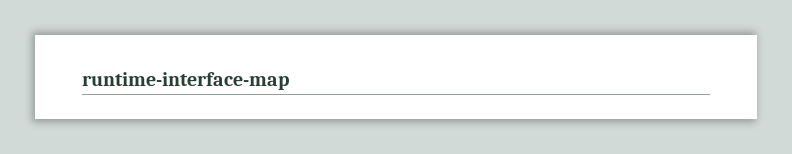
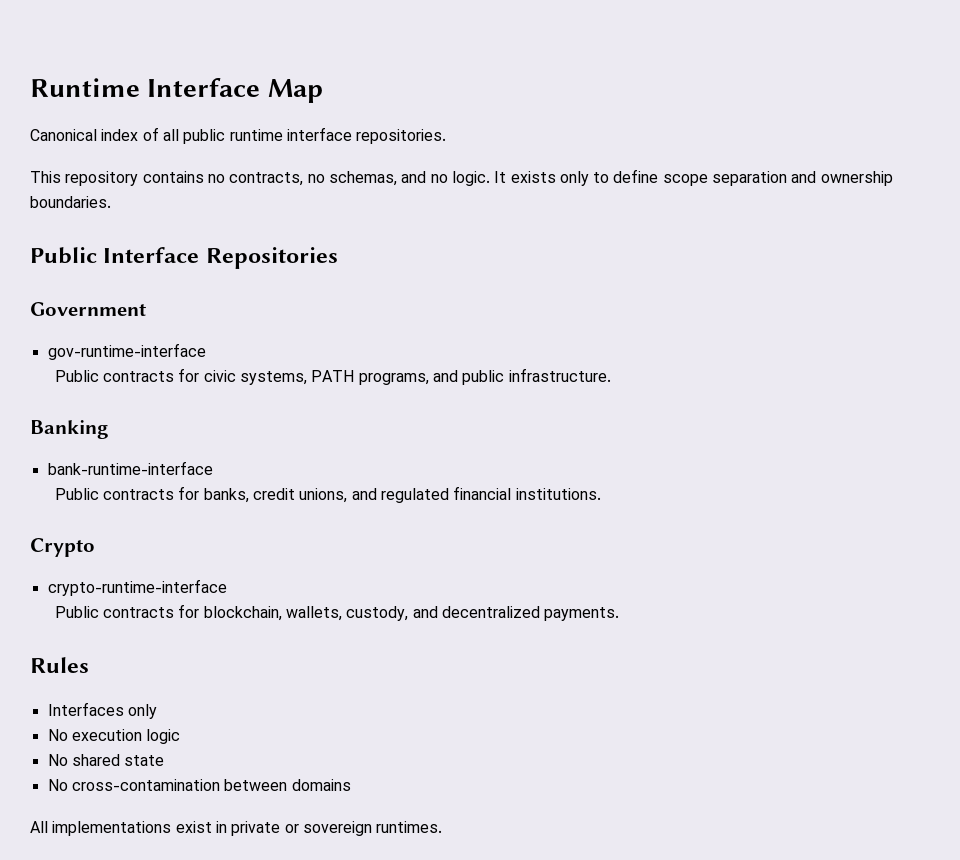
- runtime-interface-map
+ Runtime Interface Map
+ Canonical index of all public runtime interface repositories.
+ This repository contains no contracts, no schemas, and no logic. It exists only to define scope separation and ownership boundaries.
+ Public Interface Repositories
+ Government
+ gov-runtime-interface
+ Public contracts for civic systems, PATH programs, and public infrastructure.
+ Banking
+ bank-runtime-interface
+ Public contracts for banks, credit unions, and regulated financial institutions.
+ Crypto
+ crypto-runtime-interface
+ Public contracts for blockchain, wallets, custody, and decentralized payments.
+ Rules
+ Interfaces only
+ No execution logic
+ No shared state
+ No cross-contamination between domains
+ All implementations exist in private or sovereign runtimes.

